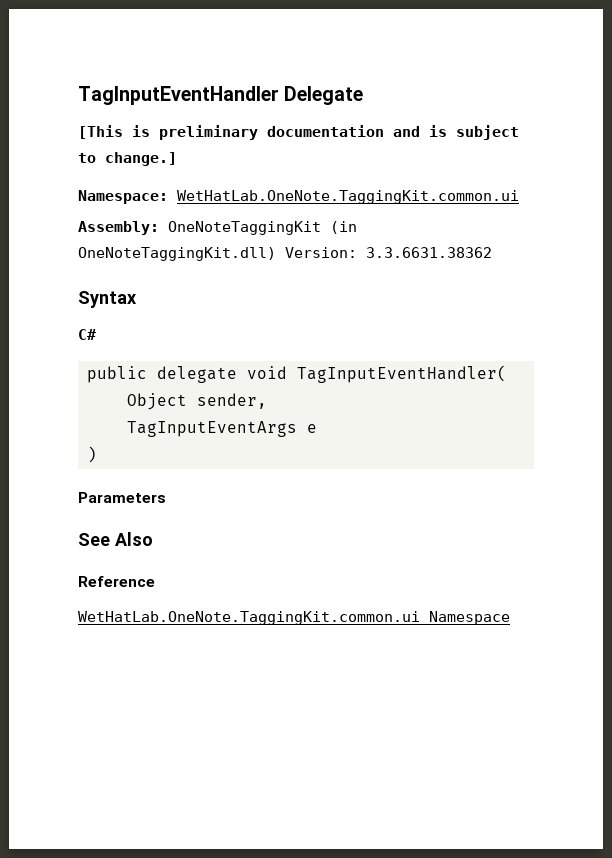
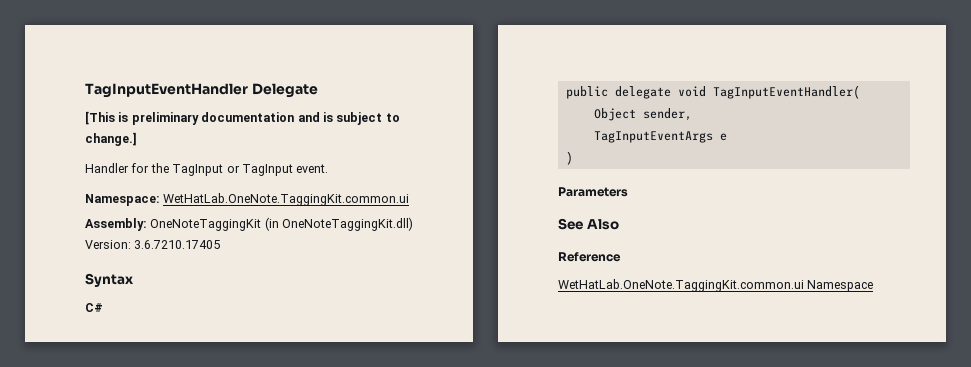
+ Handler for the TagInput or TagInput event.
- Assembly: OneNoteTaggingKit (in OneNoteTaggingKit.dll) Version: 3.3.6631.38362
+ Assembly: OneNoteTaggingKit (in OneNoteTaggingKit.dll) Version: 3.6.7210.17405

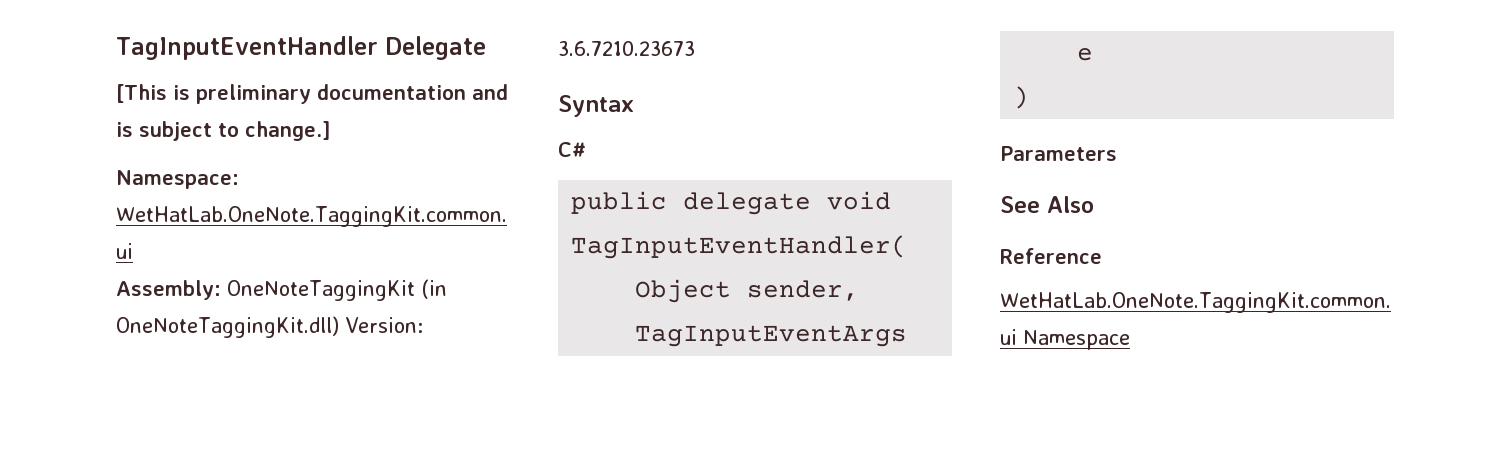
- Handler for the TagInput or TagInput event.
- Assembly: OneNoteTaggingKit (in OneNoteTaggingKit.dll) Version: 3.6.7210.17405
+ Assembly: OneNoteTaggingKit (in OneNoteTaggingKit.dll) Version: 3.6.7210.23673

